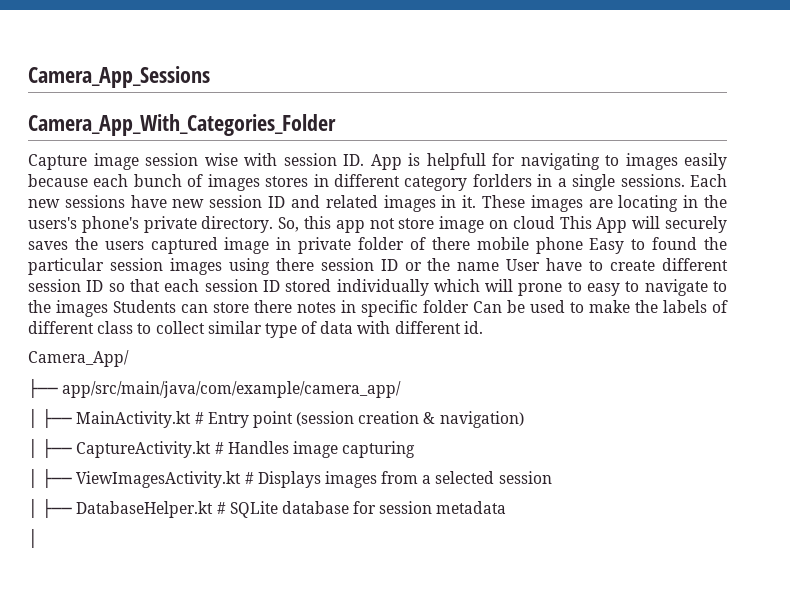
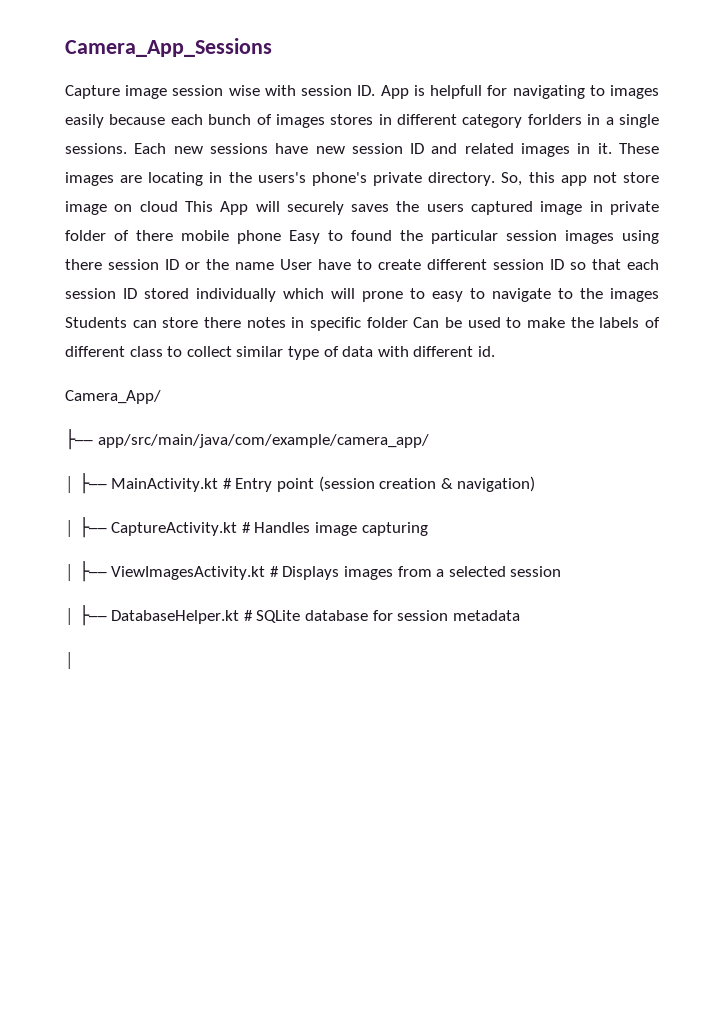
- Camera_App_With_Categories_Folder

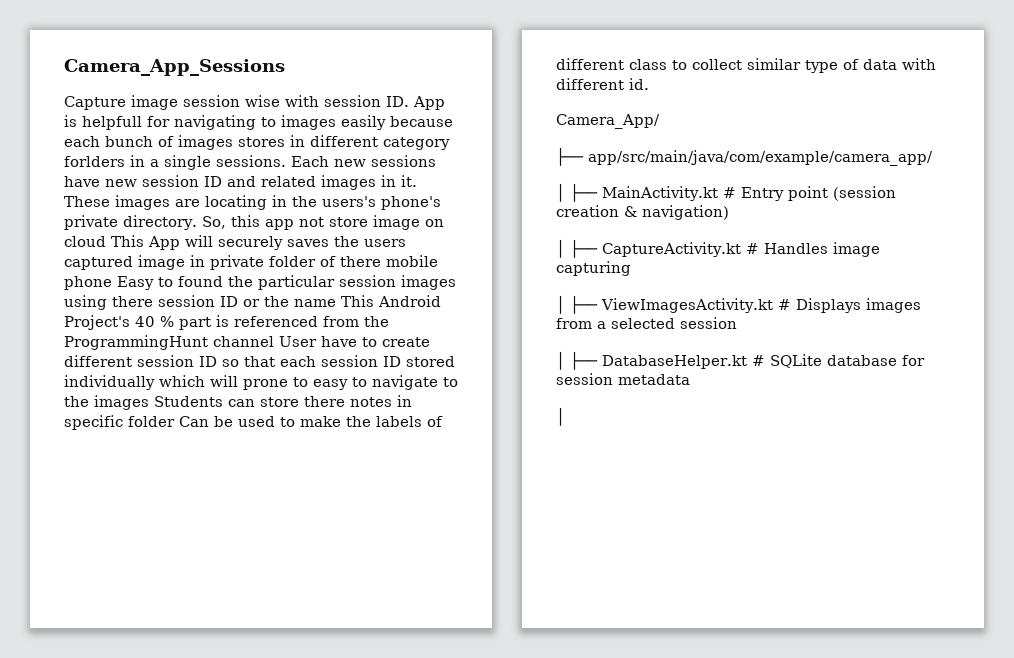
- So, this app not store image on cloud This App will securely saves the users captured image in private folder of there mobile phone Easy to found the particular session images using there session ID or the name User have to create different session ID so that each session ID stored individually which will prone to easy to navigate to the images Students can store there notes in specific folder Can be used to make the labels of different class to collect similar type of data with different id.
+ So, this app not store image on cloud This App will securely saves the users captured image in private folder of there mobile phone Easy to found the particular session images using there session ID or the name This Android Project's 40 % part is referenced from the ProgrammingHunt channel User have to create different session ID so that each session ID stored individually which will prone to easy to navigate to the images Students can store there notes in specific folder Can be used to make the labels of different class to collect similar type of data with different id.

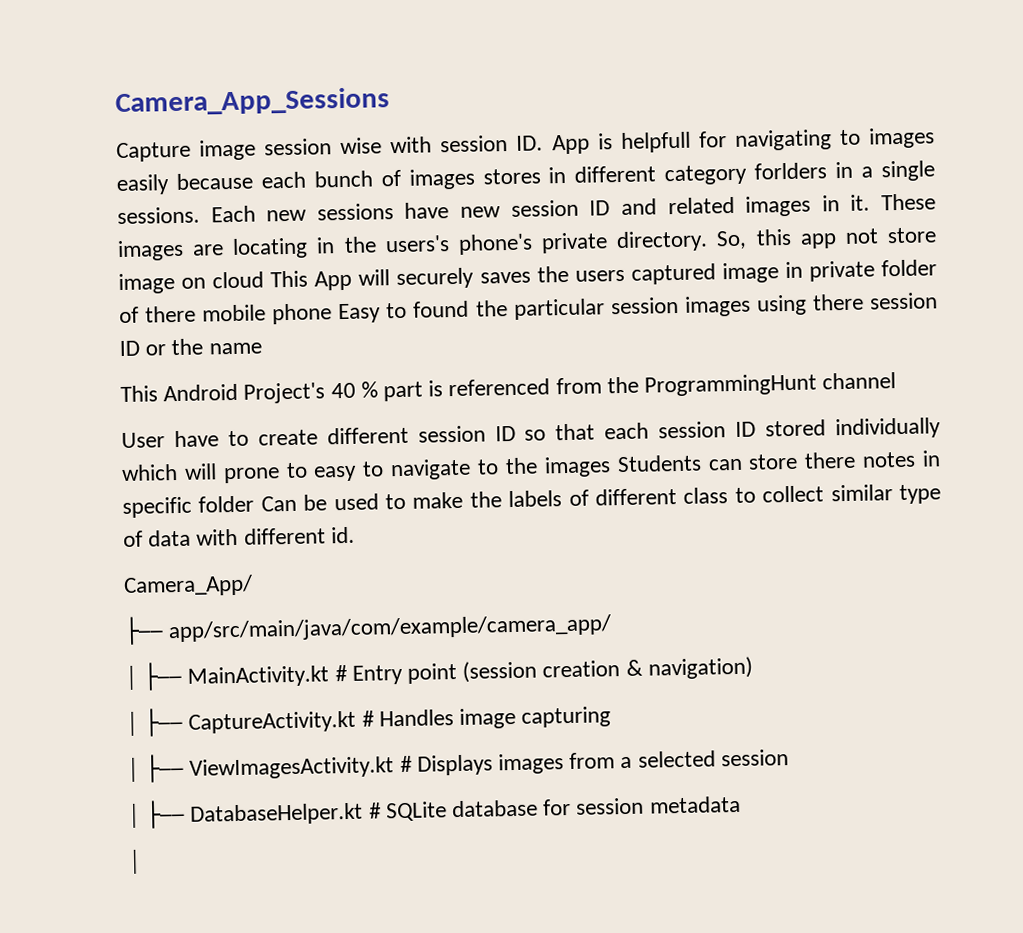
- So, this app not store image on cloud This App will securely saves the users captured image in private folder of there mobile phone Easy to found the particular session images using there session ID or the name This Android Project's 40 % part is referenced from the ProgrammingHunt channel User have to create different session ID so that each session ID stored individually which will prone to easy to navigate to the images Students can store there notes in specific folder Can be used to make the labels of different class to collect similar type of data with different id.
+ So, this app not store image on cloud This App will securely saves the users captured image in private folder of there mobile phone Easy to found the particular session images using there session ID or the name
+ This Android Project's 40 % part is referenced from the ProgrammingHunt channel
+ User have to create different session ID so that each session ID stored individually which will prone to easy to navigate to the images Students can store there notes in specific folder Can be used to make the labels of different class to collect similar type of data with different id.

